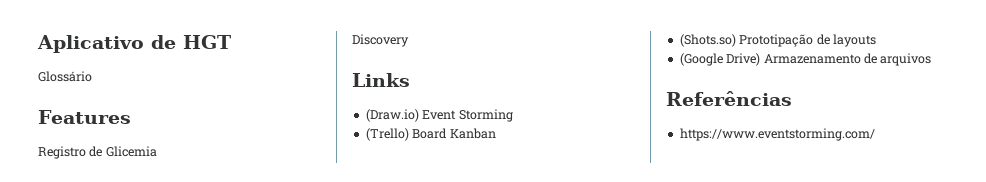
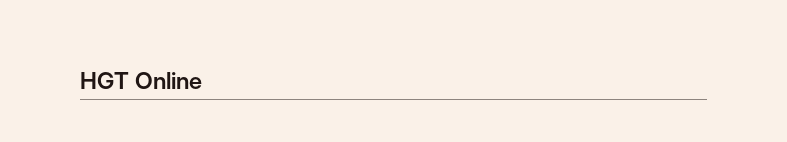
- Aplicativo de HGT
- Glossário
- Features
- Registro de Glicemia
- Discovery
- Links
- (Draw.io) Event Storming
- (Trello) Board Kanban
- (Shots.so) Prototipação de layouts
- (Google Drive) Armazenamento de arquivos
- Referências
- https://www.eventstorming.com/
+ HGT Online

